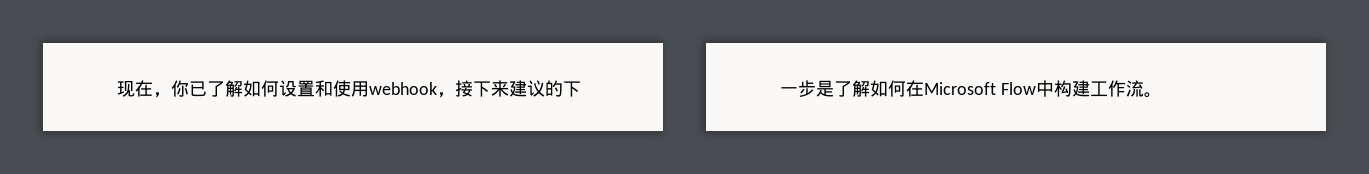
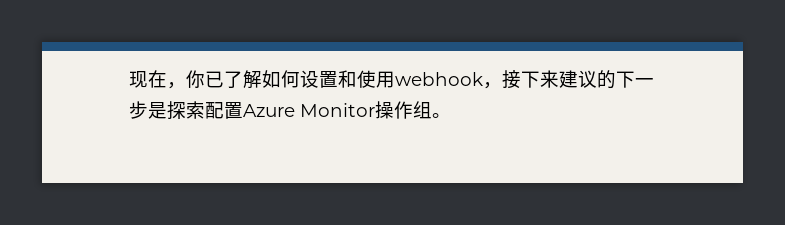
- 现在，你已了解如何设置和使用webhook，接下来建议的下一步是了解如何在Microsoft Flow中构建工作流。
+ 现在，你已了解如何设置和使用webhook，接下来建议的下一步是探索配置Azure Monitor操作组。

